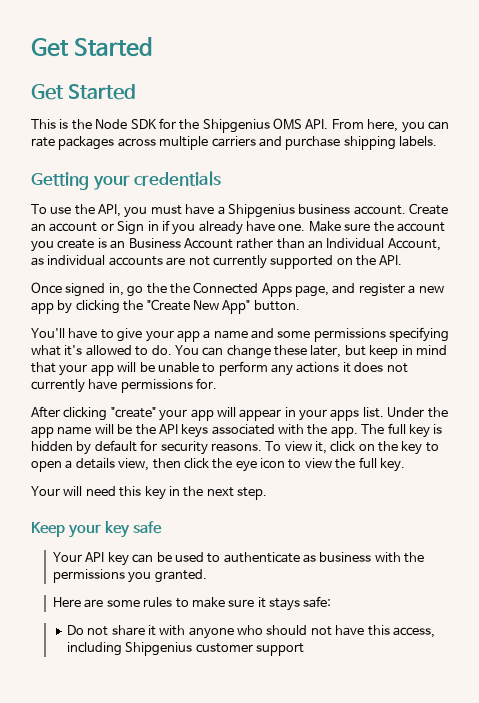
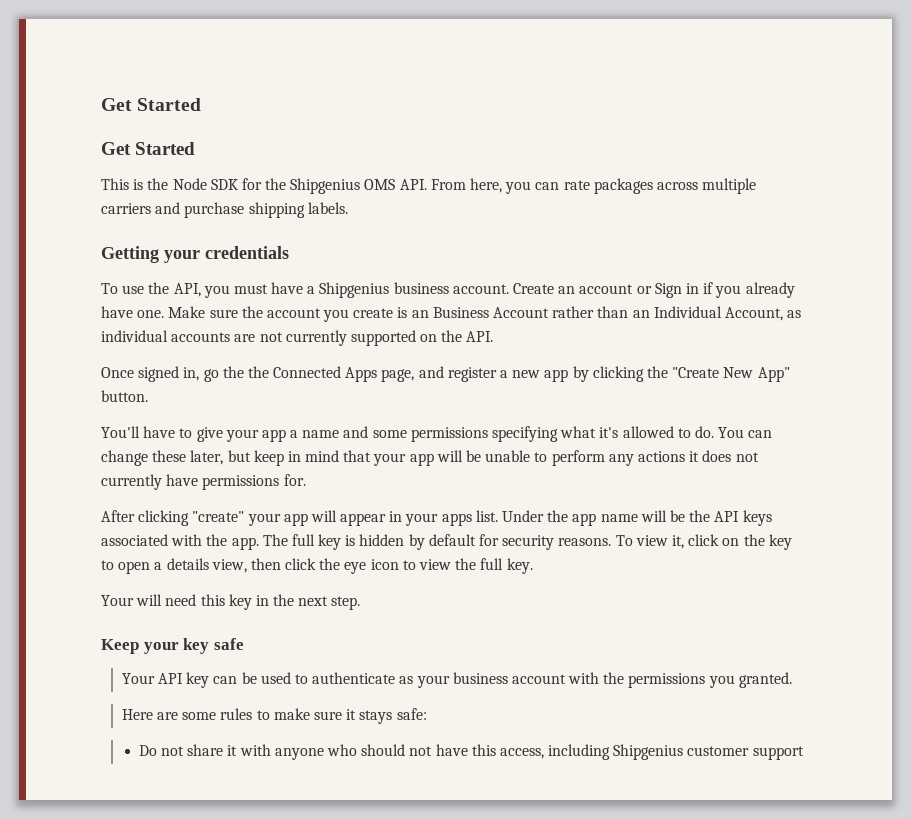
- Your API key can be used to authenticate as business with the permissions you granted.
+ Your API key can be used to authenticate as your business account with the permissions you granted.

